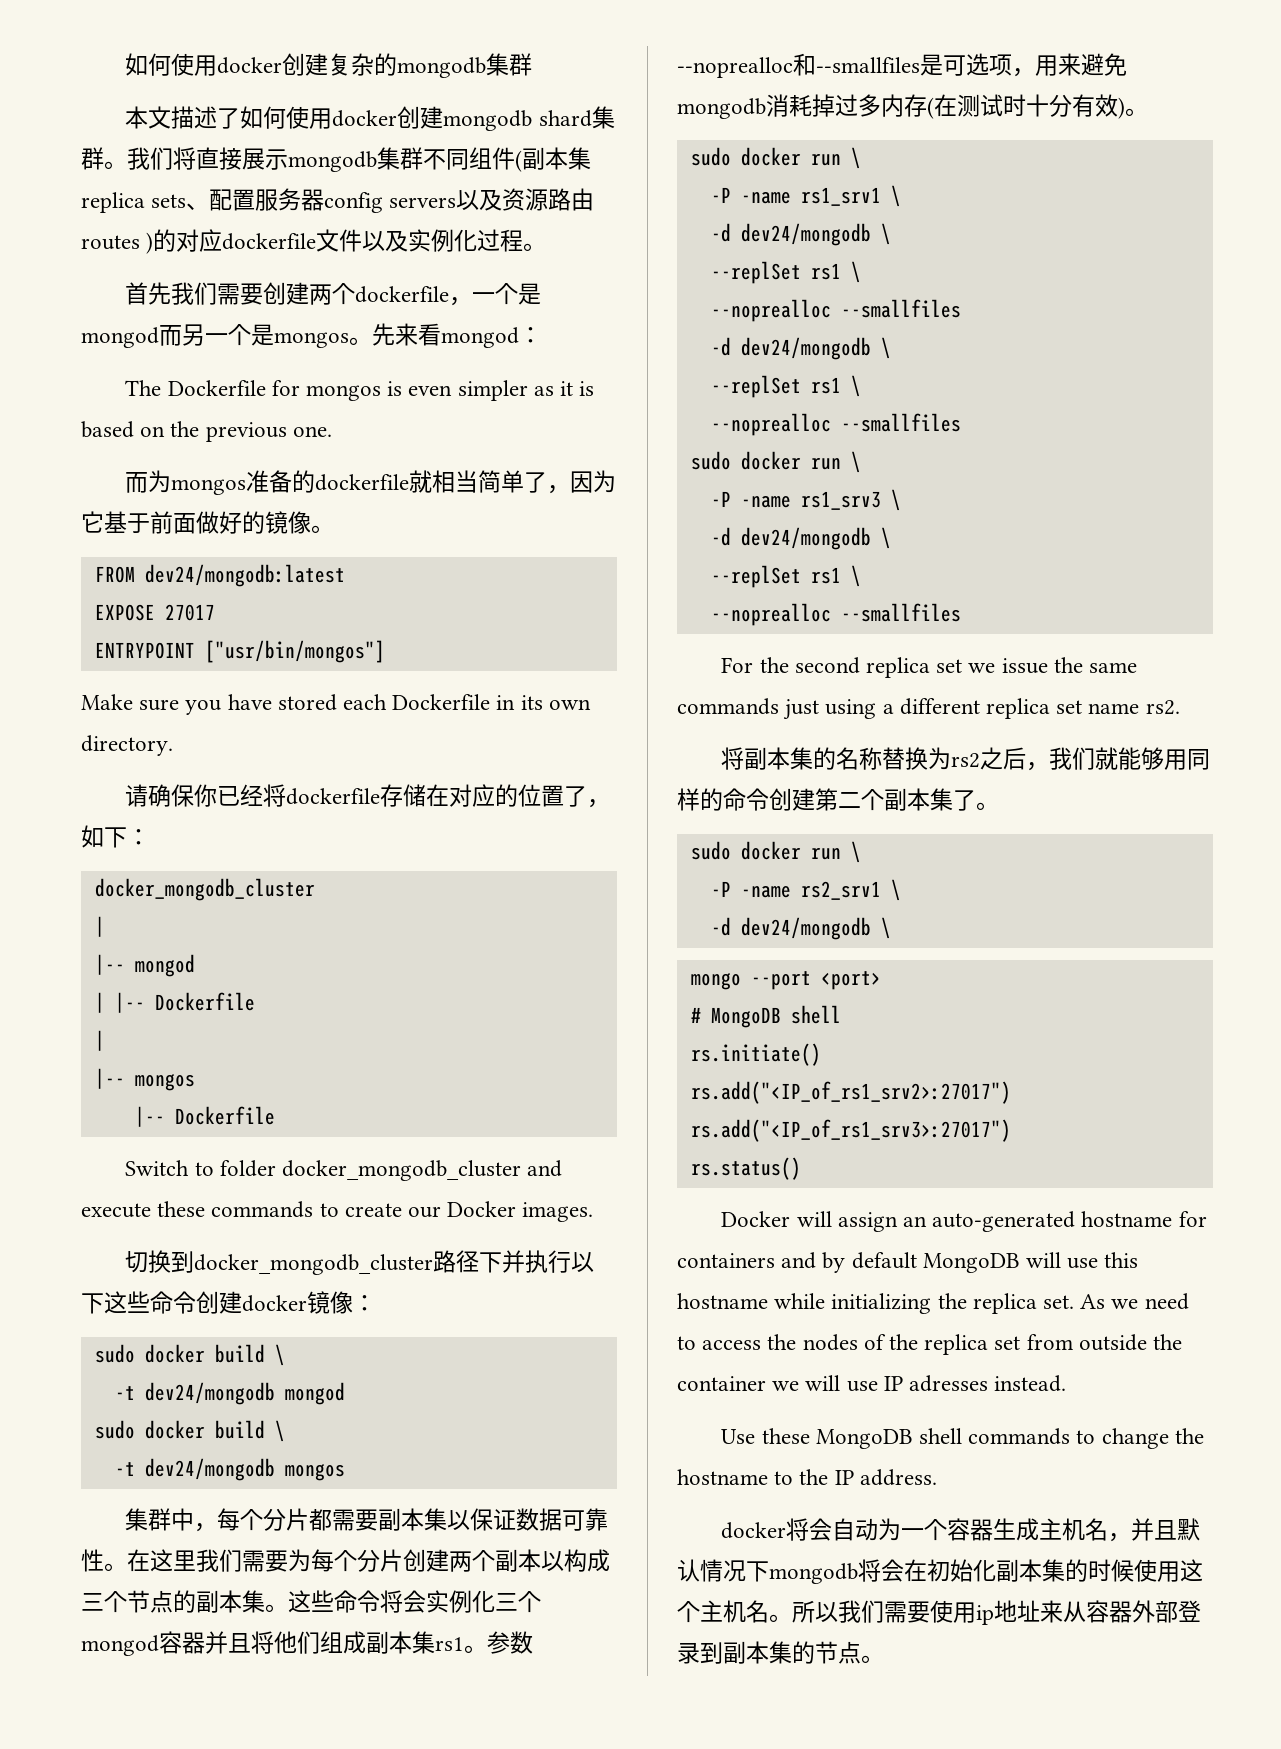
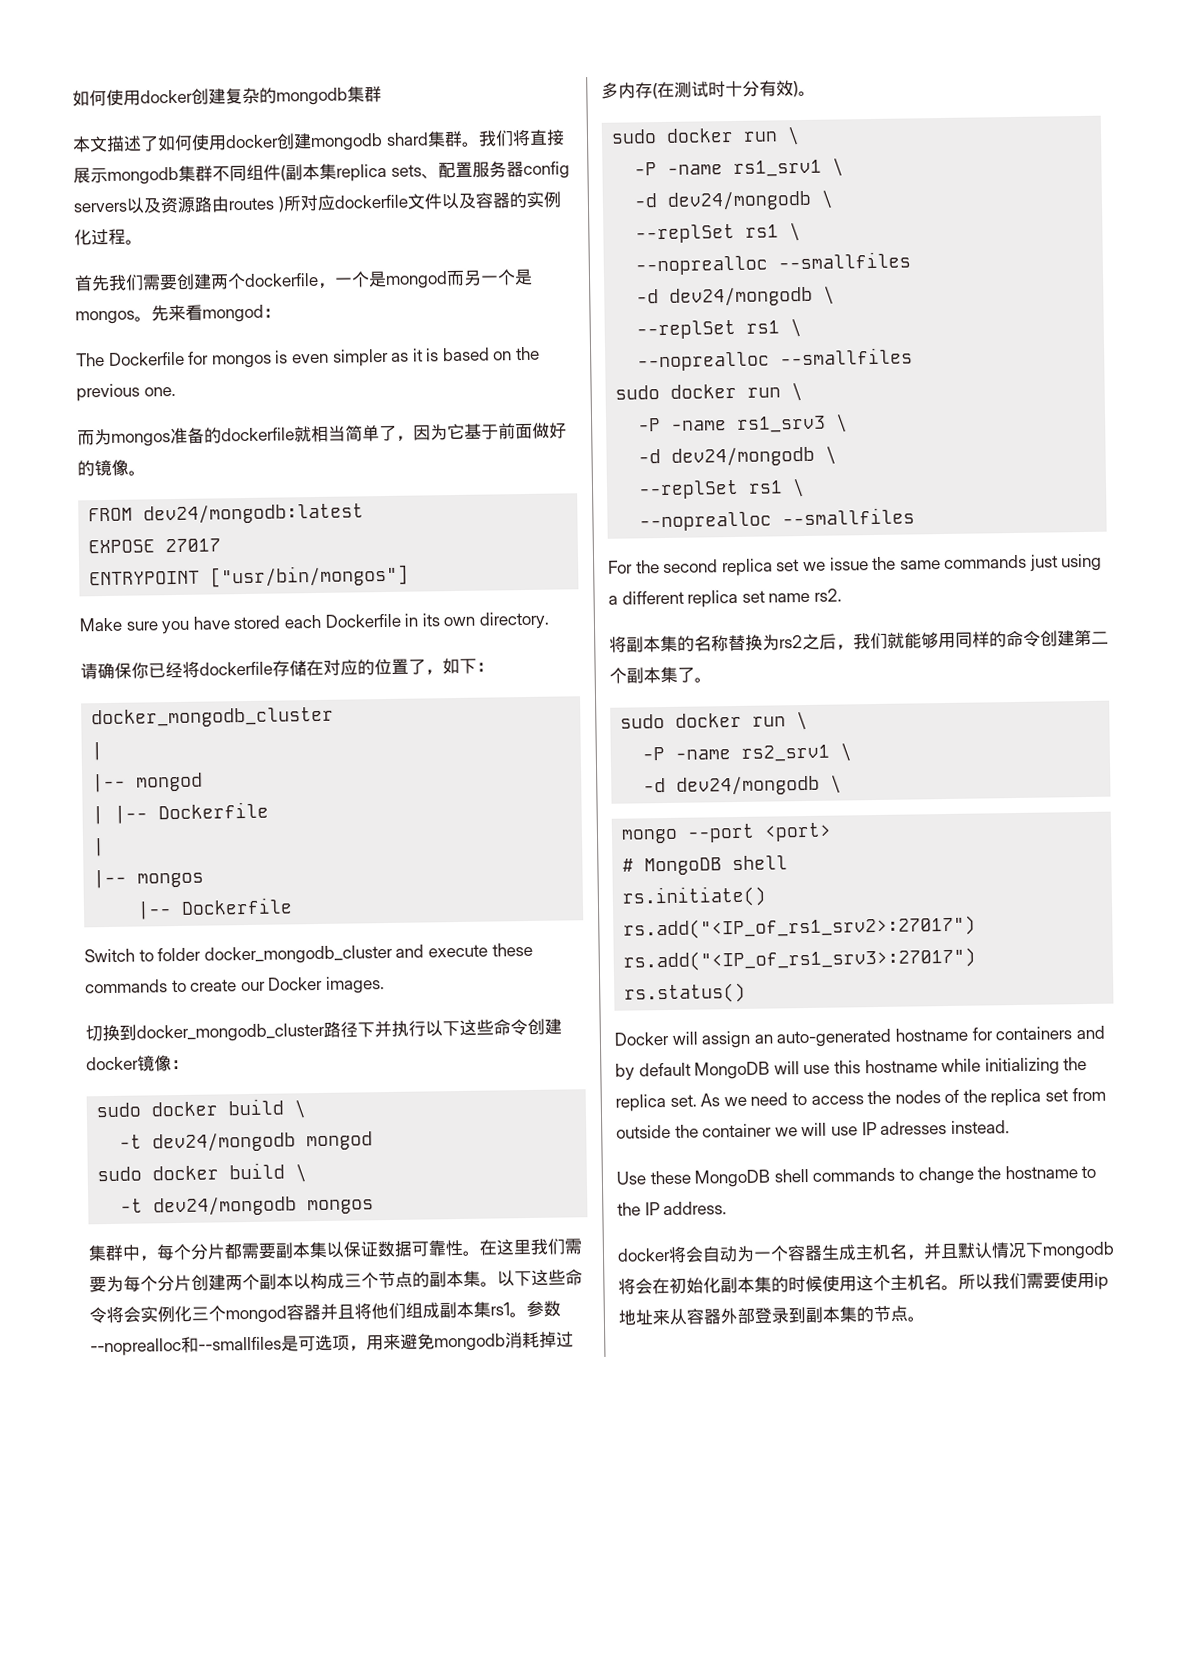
- 我们将直接展示mongodb集群不同组件(副本集replica sets、配置服务器config servers以及资源路由routes )的对应dockerfile文件以及实例化过程。
+ 我们将直接展示mongodb集群不同组件(副本集replica sets、配置服务器config servers以及资源路由routes )所对应dockerfile文件以及容器的实例化过程。
- 这些命令将会实例化三个mongod容器并且将他们组成副本集rs1。
+ 以下这些命令将会实例化三个mongod容器并且将他们组成副本集rs1。

